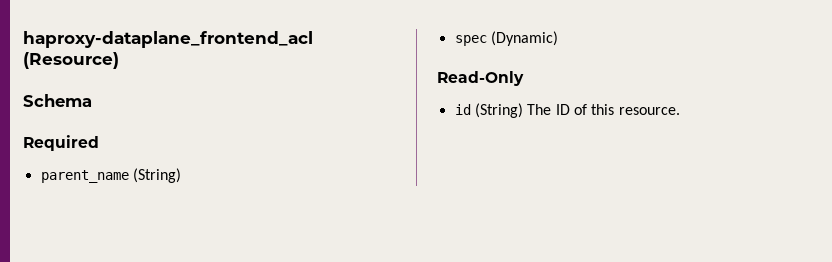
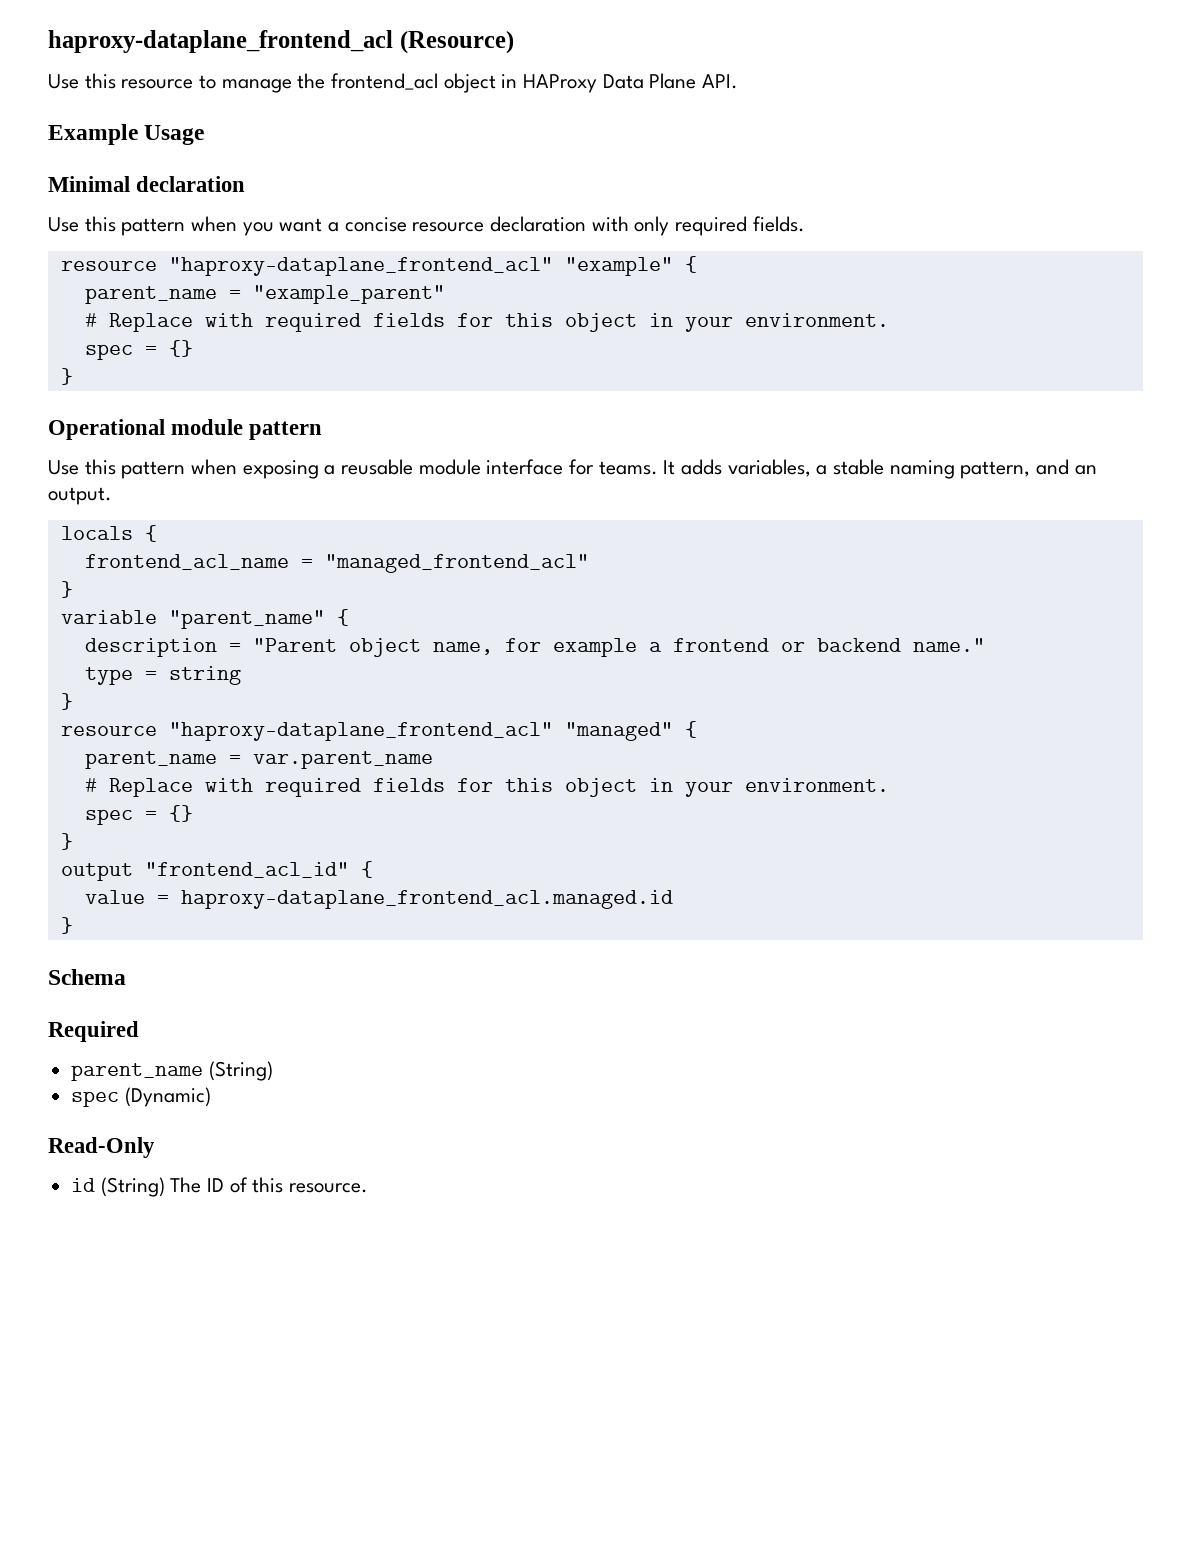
+ Use this resource to manage the frontend_acl object in HAProxy Data Plane API.
+ Example Usage
+ Minimal declaration
+ Use this pattern when you want a concise resource declaration with only required fields.
+ resource "haproxy-dataplane_frontend_acl" "example" {
+ parent_name = "example_parent"
+ # Replace with required fields for this object in your environment.
+ spec = {}
+ }
+ Operational module pattern
+ Use this pattern when exposing a reusable module interface for teams. It adds variables, a stable naming pattern, and an output.
+ locals {
+ frontend_acl_name = "managed_frontend_acl"
+ }
+ variable "parent_name" {
+ description = "Parent object name, for example a frontend or backend name."
+ type = string
+ }
+ resource "haproxy-dataplane_frontend_acl" "managed" {
+ parent_name = var.parent_name
+ # Replace with required fields for this object in your environment.
+ spec = {}
+ }
+ output "frontend_acl_id" {
+ value = haproxy-dataplane_frontend_acl.managed.id
+ }

